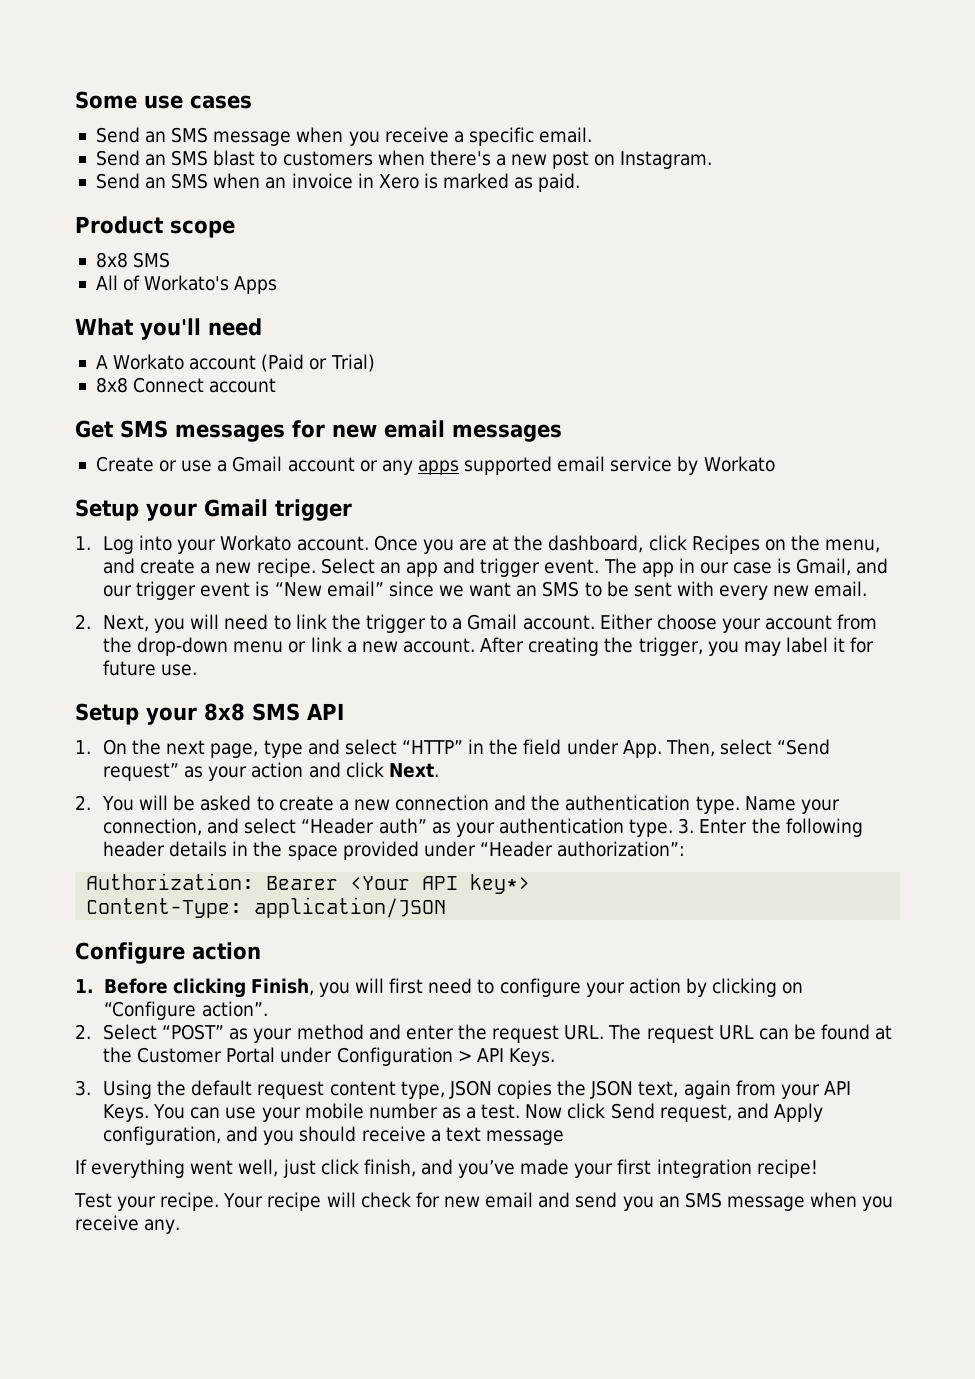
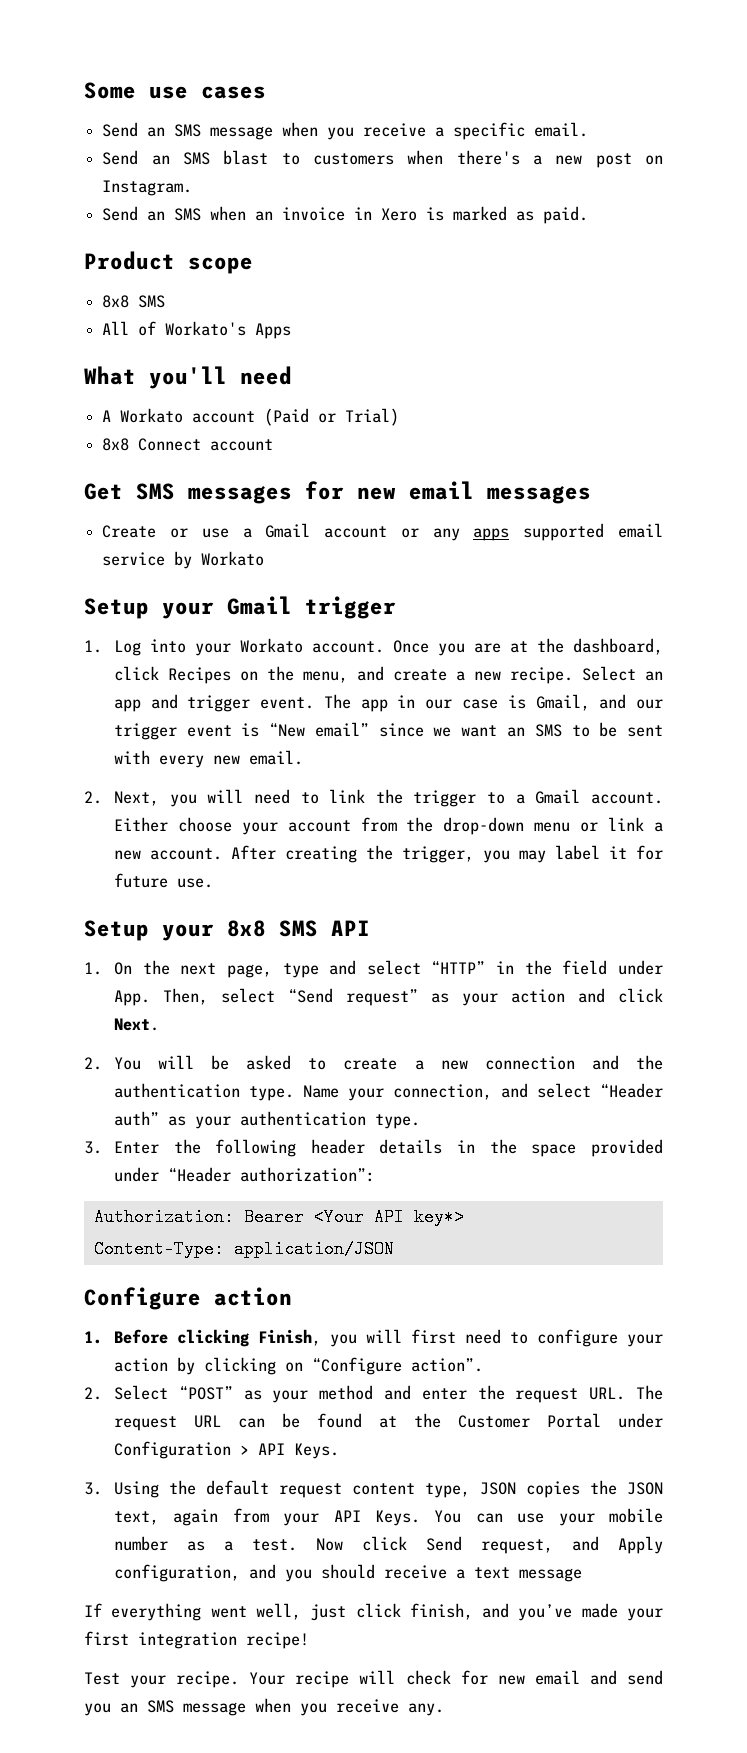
- Name your connection, and select “Header auth” as your authentication type. 3. Enter the following header details in the space provided under “Header authorization”:
+ Name your connection, and select “Header auth” as your authentication type.
+ 3. Enter the following header details in the space provided under “Header authorization”:

